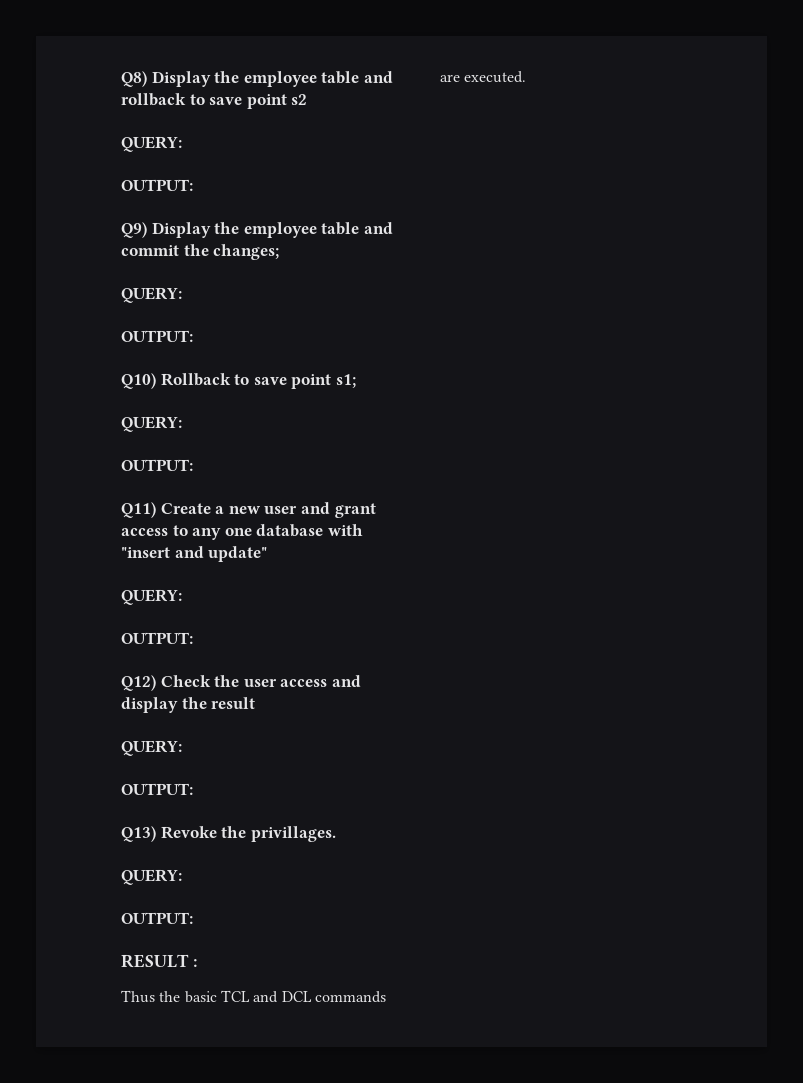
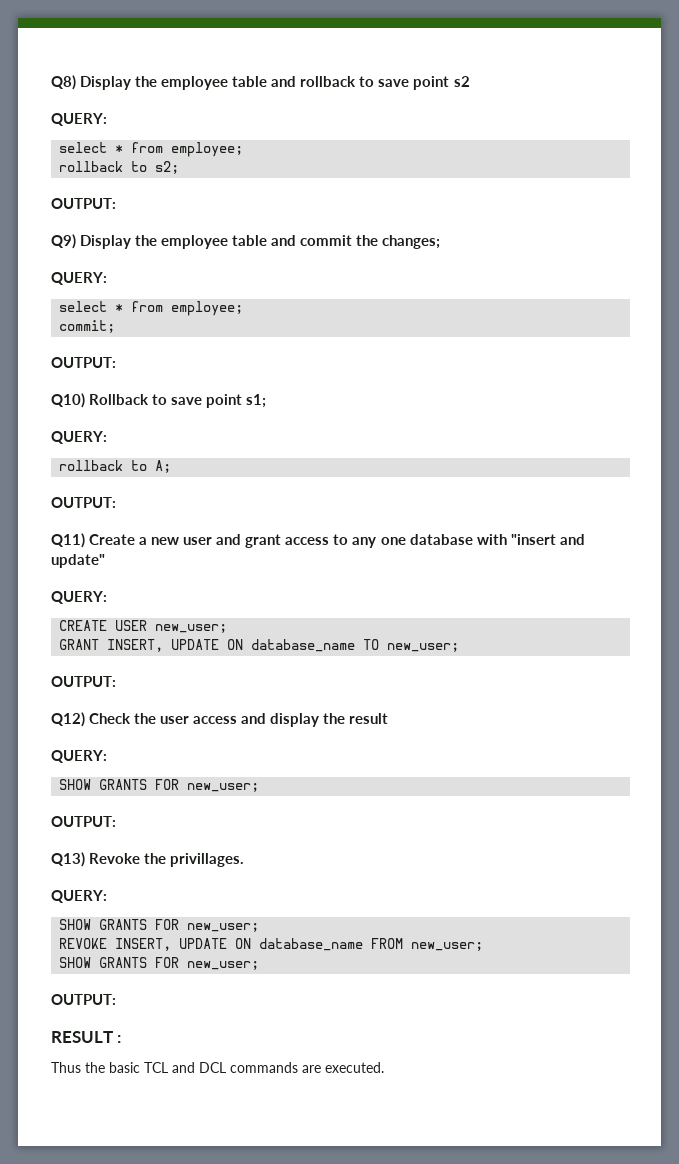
  Q8) Display the employee table and rollback to save point s2
  QUERY:
+ select * from employee;
+ rollback to s2;
  Q9) Display the employee table and commit the changes;
  QUERY:
+ select * from employee;
+ commit;
+ rollback to A;
+ CREATE USER new_user;
+ GRANT INSERT, UPDATE ON database_name TO new_user;
  Q12) Check the user access and display the result
  QUERY:
+ SHOW GRANTS FOR new_user;
  Q13) Revoke the privillages.
  QUERY:
+ SHOW GRANTS FOR new_user;
+ REVOKE INSERT, UPDATE ON database_name FROM new_user;
+ SHOW GRANTS FOR new_user;

